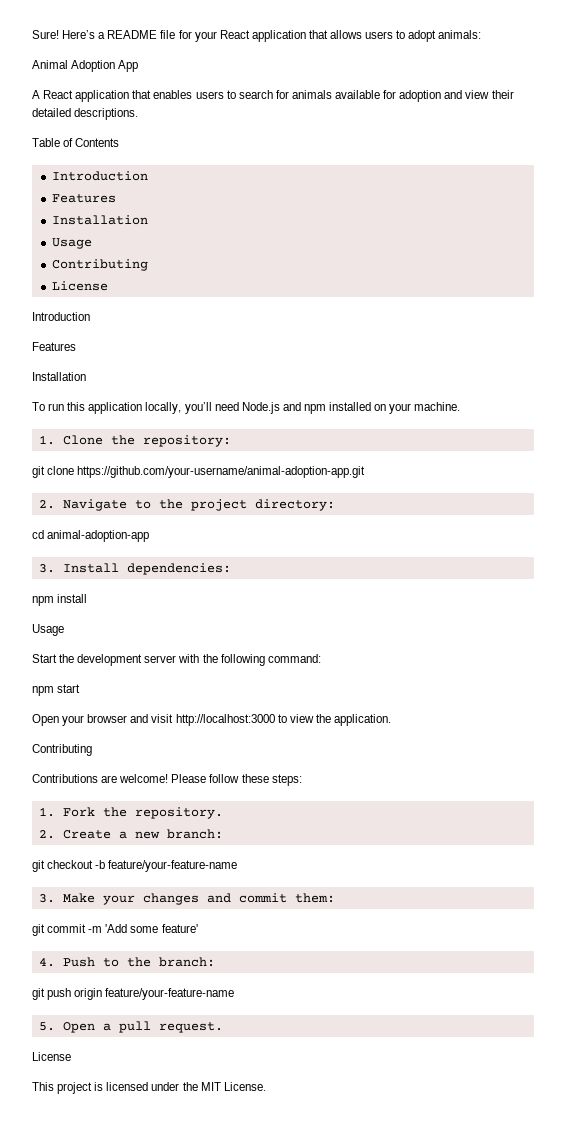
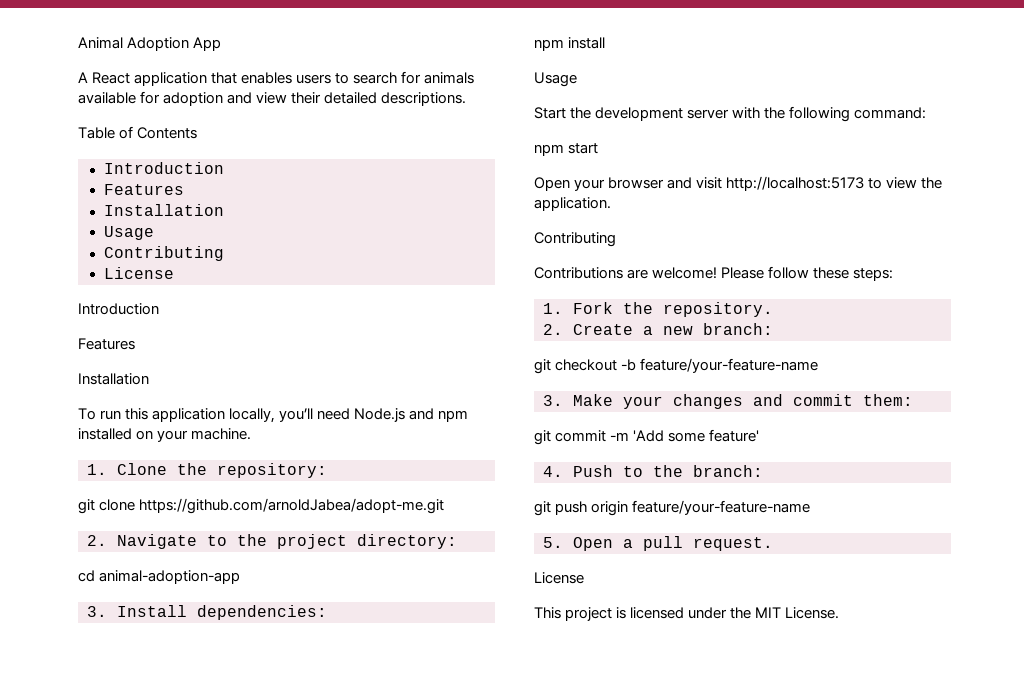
- Sure! Here’s a README file for your React application that allows users to adopt animals:
- git clone https://github.com/your-username/animal-adoption-app.git
+ git clone https://github.com/arnoldJabea/adopt-me.git
- Open your browser and visit http://localhost:3000 to view the application.
+ Open your browser and visit http://localhost:5173 to view the application.

